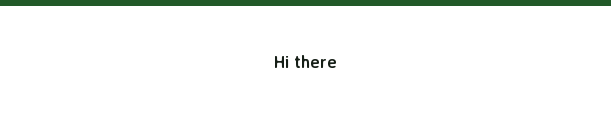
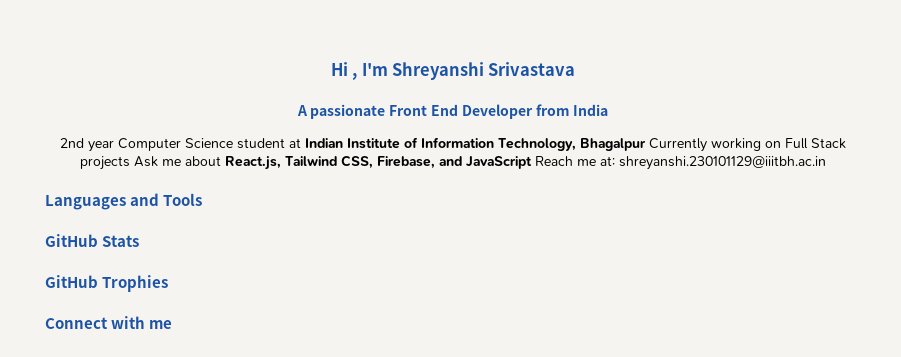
- Hi there
+ Hi , I'm Shreyanshi Srivastava
+ A passionate Front End Developer from India
+ 2nd year Computer Science student at Indian Institute of Information Technology, Bhagalpur Currently working on Full Stack projects Ask me about React.js, Tailwind CSS, Firebase, and JavaScript Reach me at: shreyanshi.230101129@iiitbh.ac.in
+ Languages and Tools
+ GitHub Stats
+ GitHub Trophies
+ Connect with me

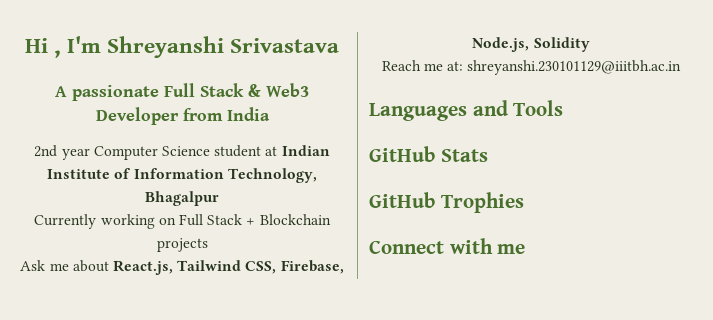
- A passionate Front End Developer from India
+ A passionate Full Stack & Web3 Developer from India
- 2nd year Computer Science student at Indian Institute of Information Technology, Bhagalpur Currently working on Full Stack projects Ask me about React.js, Tailwind CSS, Firebase, and JavaScript Reach me at: shreyanshi.230101129@iiitbh.ac.in
+ 2nd year Computer Science student at Indian Institute of Information Technology, Bhagalpur
+ Currently working on Full Stack + Blockchain projects
+ Ask me about React.js, Tailwind CSS, Firebase, Node.js, Solidity
+ Reach me at: shreyanshi.230101129@iiitbh.ac.in

